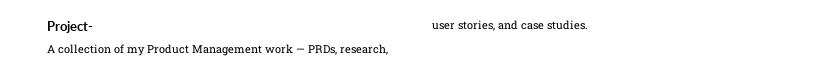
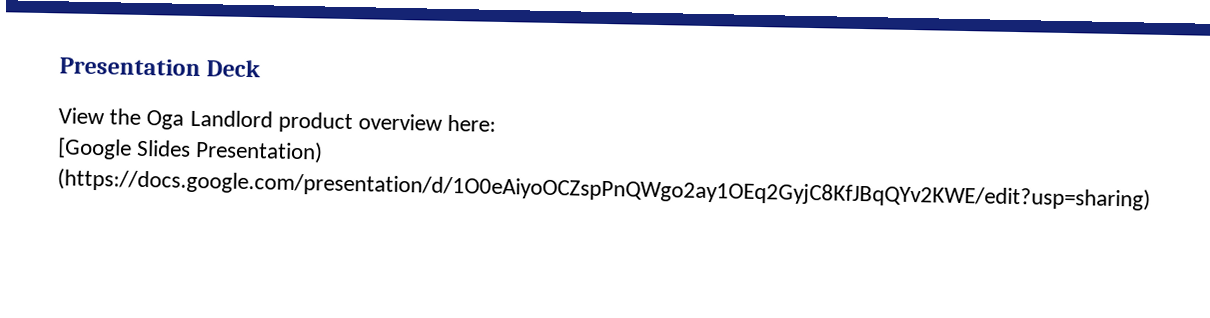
- Project-
- A collection of my Product Management work — PRDs, research, user stories, and case studies.
+ Presentation Deck
+ View the Oga Landlord product overview here:
+ [Google Slides Presentation) (https://docs.google.com/presentation/d/1O0eAiyoOCZspPnQWgo2ay1OEq2GyjC8KfJBqQYv2KWE/edit?usp=sharing)

